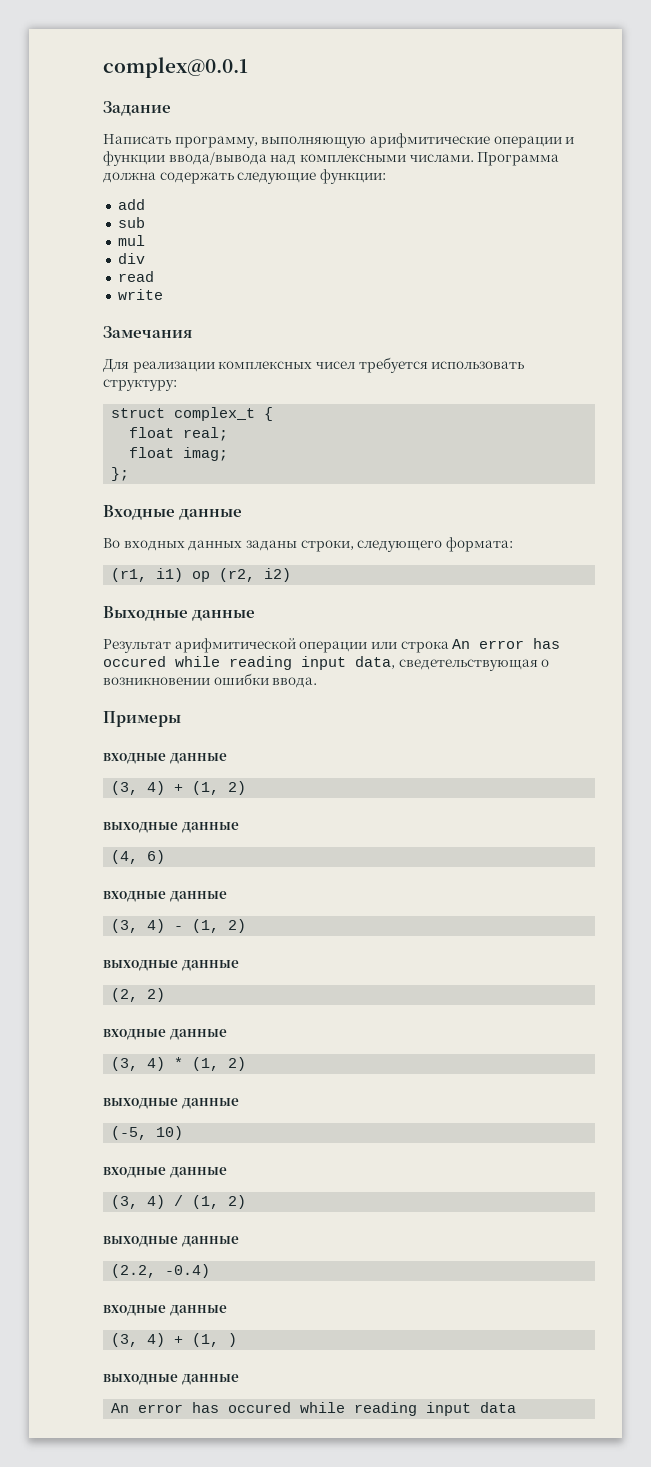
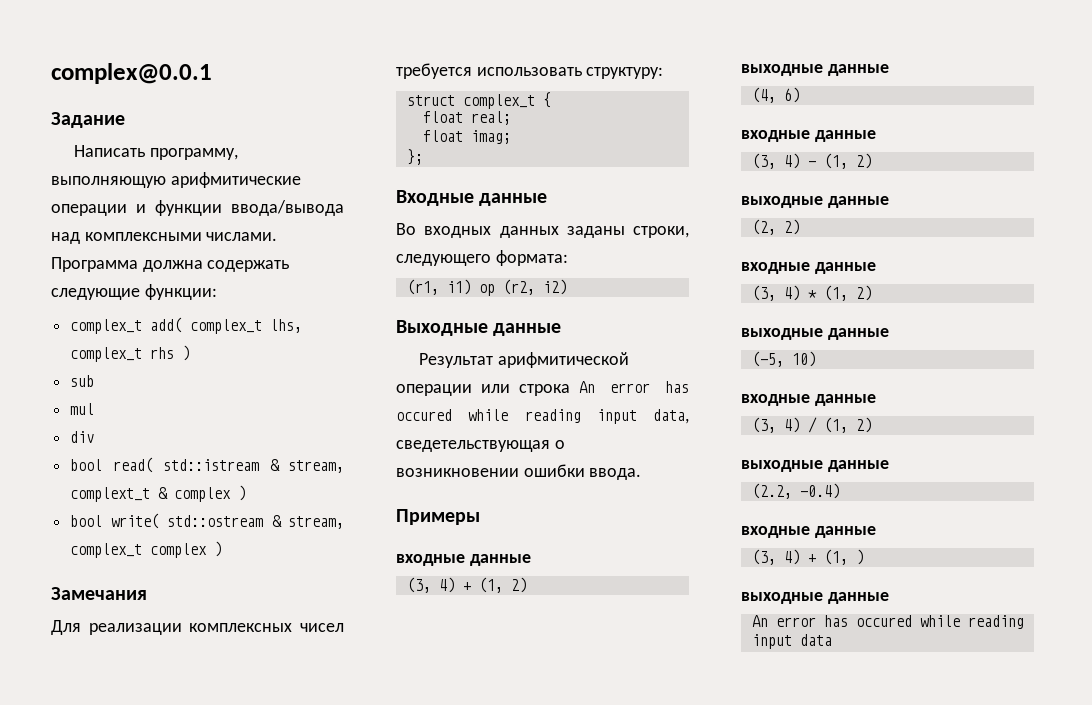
- add
+ complex_t add( complex_t lhs, complex_t rhs )
  sub
  mul
  div
- read
- write
+ bool read( std::istream & stream, complext_t & complex )
+ bool write( std::ostream & stream, complex_t complex )

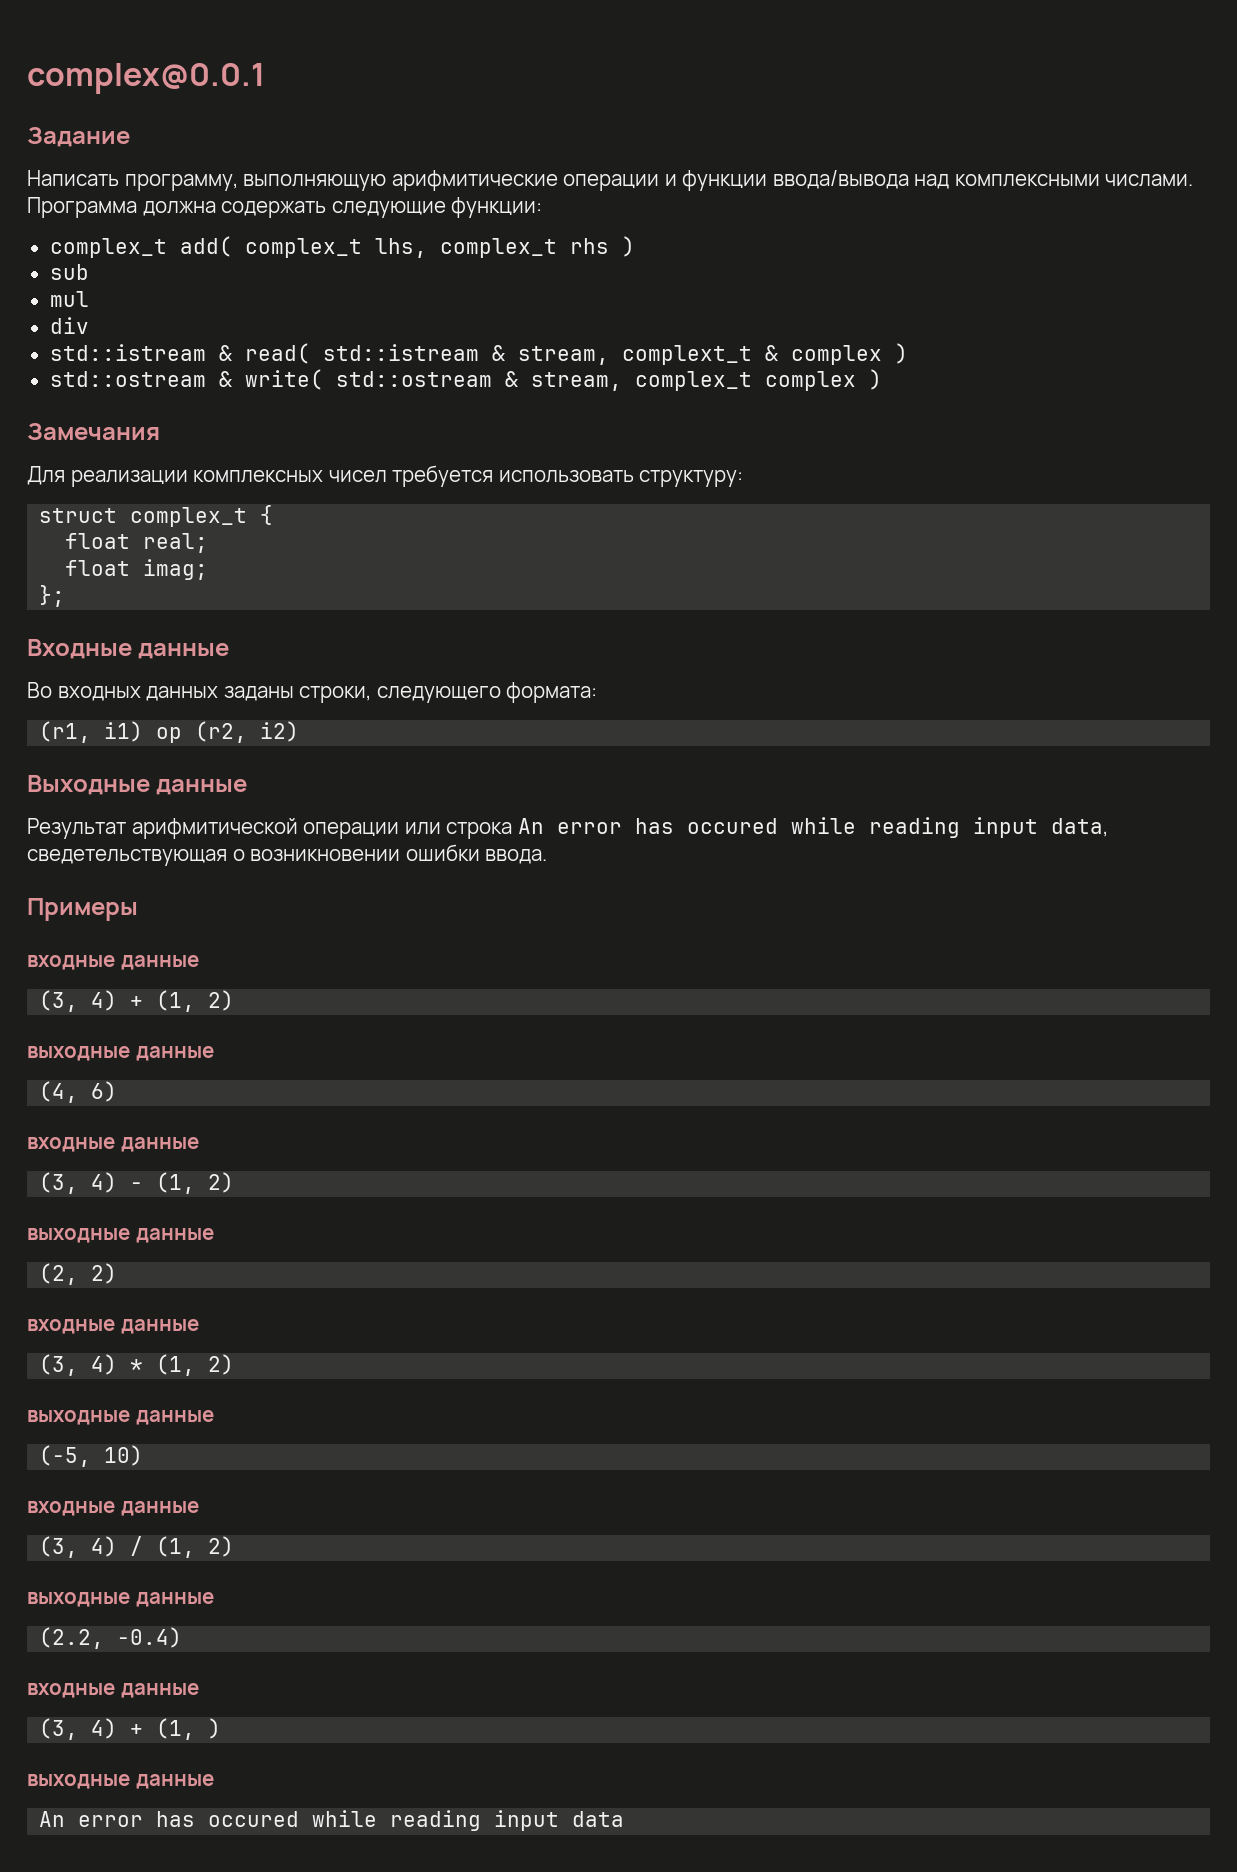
- bool read( std::istream & stream, complext_t & complex )
+ std::istream & read( std::istream & stream, complext_t & complex )
- bool write( std::ostream & stream, complex_t complex )
+ std::ostream & write( std::ostream & stream, complex_t complex )

